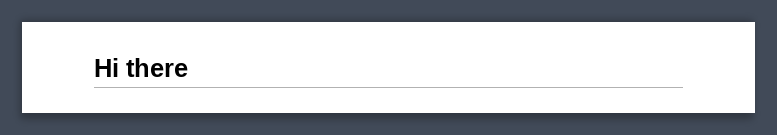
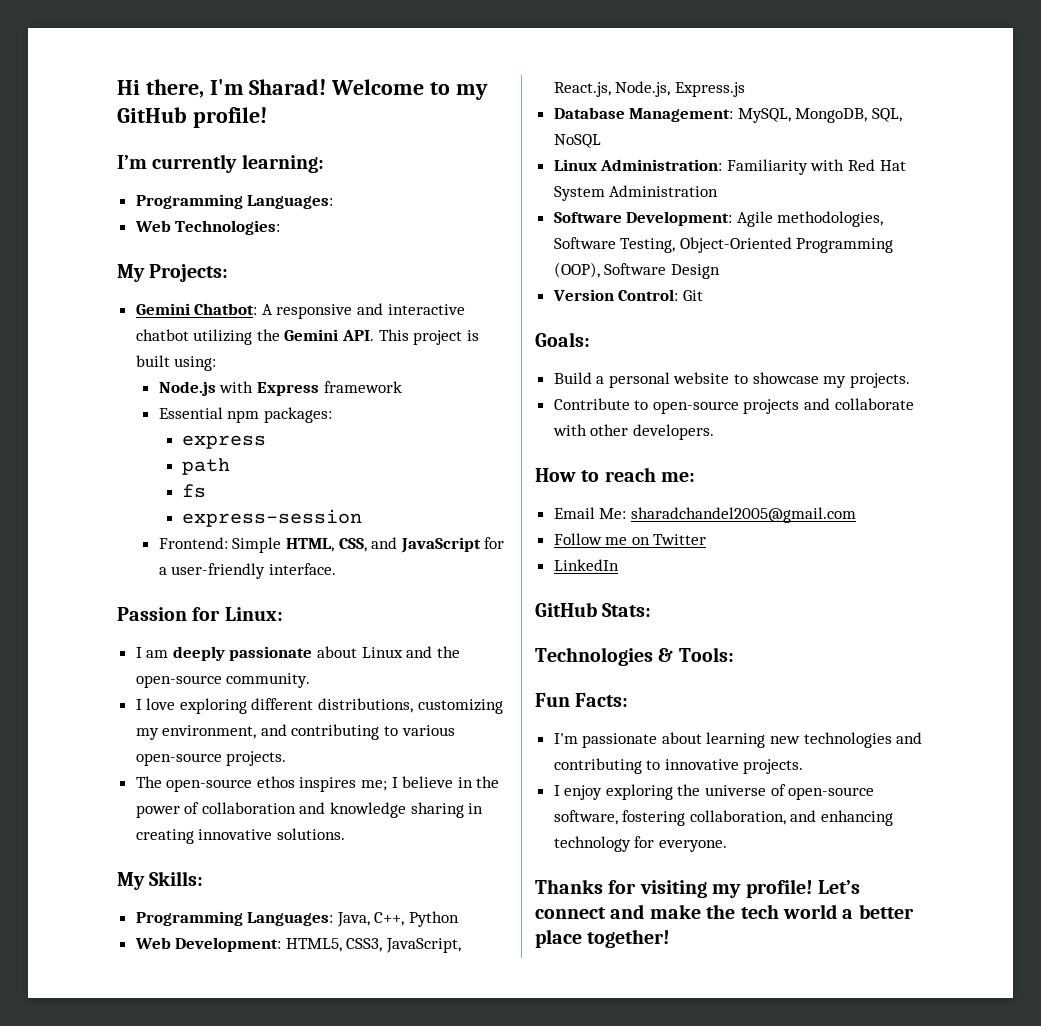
- Hi there
+ Hi there, I'm Sharad! Welcome to my GitHub profile!
+ I’m currently learning:
+ Programming Languages:
+ Web Technologies:
+ My Projects:
+ Gemini Chatbot: A responsive and interactive chatbot utilizing the Gemini API. This project is built using:
+ Node.js with Express framework
+ Essential npm packages:
+ express
+ path
+ fs
+ express-session
+ Frontend: Simple HTML, CSS, and JavaScript for a user-friendly interface.
+ Passion for Linux:
+ I am deeply passionate about Linux and the open-source community.
+ I love exploring different distributions, customizing my environment, and contributing to various open-source projects.
+ The open-source ethos inspires me; I believe in the power of collaboration and knowledge sharing in creating innovative solutions.
+ My Skills:
+ Programming Languages: Java, C++, Python
+ Web Development: HTML5, CSS3, JavaScript, React.js, Node.js, Express.js
+ Database Management: MySQL, MongoDB, SQL, NoSQL
+ Linux Administration: Familiarity with Red Hat System Administration
+ Software Development: Agile methodologies, Software Testing, Object-Oriented Programming (OOP), Software Design
+ Version Control: Git
+ Goals:
+ Build a personal website to showcase my projects.
+ Contribute to open-source projects and collaborate with other developers.
+ How to reach me:
+ Email Me: sharadchandel2005@gmail.com
+ Follow me on Twitter
+ LinkedIn
+ GitHub Stats:
+ Technologies & Tools:
+ Fun Facts:
+ I'm passionate about learning new technologies and contributing to innovative projects.
+ I enjoy exploring the universe of open-source software, fostering collaboration, and enhancing technology for everyone.
+ Thanks for visiting my profile! Let’s connect and make the tech world a better place together!

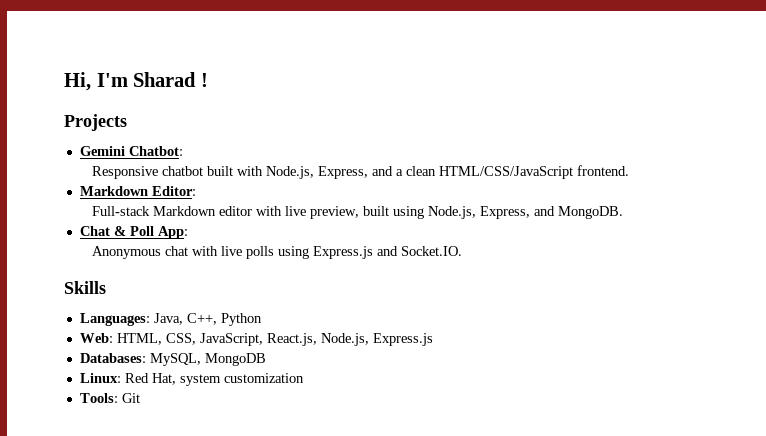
- Hi there, I'm Sharad! Welcome to my GitHub profile!
- I’m currently learning:
- Programming Languages:
- Web Technologies:
- My Projects:
- Gemini Chatbot: A responsive and interactive chatbot utilizing the Gemini API. This project is built using:
- Node.js with Express framework
- Essential npm packages:
- express
- path
- fs
- express-session
- Frontend: Simple HTML, CSS, and JavaScript for a user-friendly interface.
- Passion for Linux:
- I am deeply passionate about Linux and the open-source community.
- I love exploring different distributions, customizing my environment, and contributing to various open-source projects.
- The open-source ethos inspires me; I believe in the power of collaboration and knowledge sharing in creating innovative solutions.
- My Skills:
- Programming Languages: Java, C++, Python
+ Hi, I'm Sharad !
+ Projects
+ Gemini Chatbot:
+ Responsive chatbot built with Node.js, Express, and a clean HTML/CSS/JavaScript frontend.
+ Markdown Editor:
+ Full-stack Markdown editor with live preview, built using Node.js, Express, and MongoDB.
+ Chat & Poll App:
+ Anonymous chat with live polls using Express.js and Socket.IO.
+ Skills
+ Languages: Java, C++, Python
- Web Development: HTML5, CSS3, JavaScript, React.js, Node.js, Express.js
+ Web: HTML, CSS, JavaScript, React.js, Node.js, Express.js
- Database Management: MySQL, MongoDB, SQL, NoSQL
- Linux Administration: Familiarity with Red Hat System Administration
- Software Development: Agile methodologies, Software Testing, Object-Oriented Programming (OOP), Software Design
- Version Control: Git
- Goals:
- Build a personal website to showcase my projects.
- Contribute to open-source projects and collaborate with other developers.
- How to reach me:
- Email Me: sharadchandel2005@gmail.com
- Follow me on Twitter
- LinkedIn
- GitHub Stats:
- Technologies & Tools:
- Fun Facts:
- I'm passionate about learning new technologies and contributing to innovative projects.
- I enjoy exploring the universe of open-source software, fostering collaboration, and enhancing technology for everyone.
- Thanks for visiting my profile! Let’s connect and make the tech world a better place together!
+ Databases: MySQL, MongoDB
+ Linux: Red Hat, system customization
+ Tools: Git

